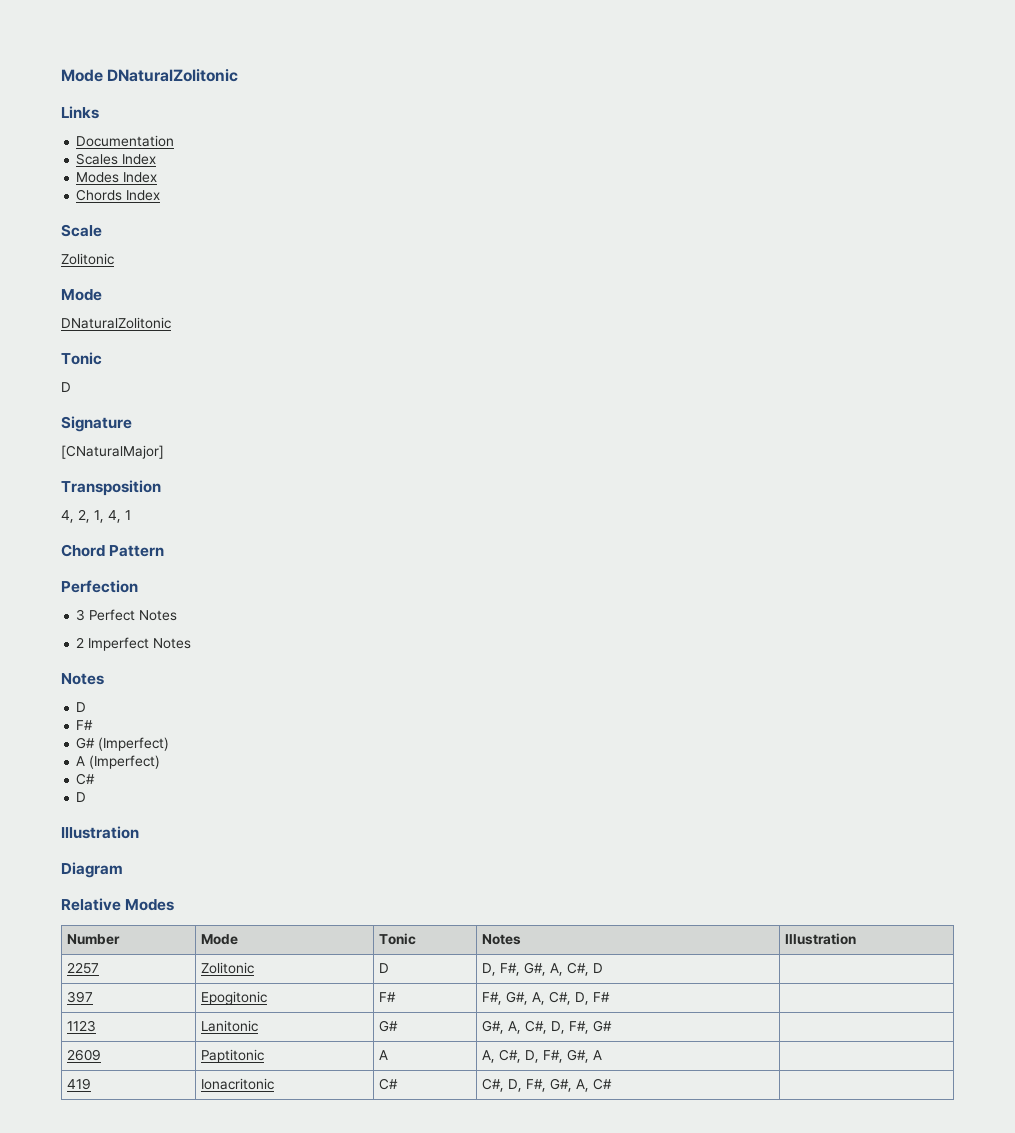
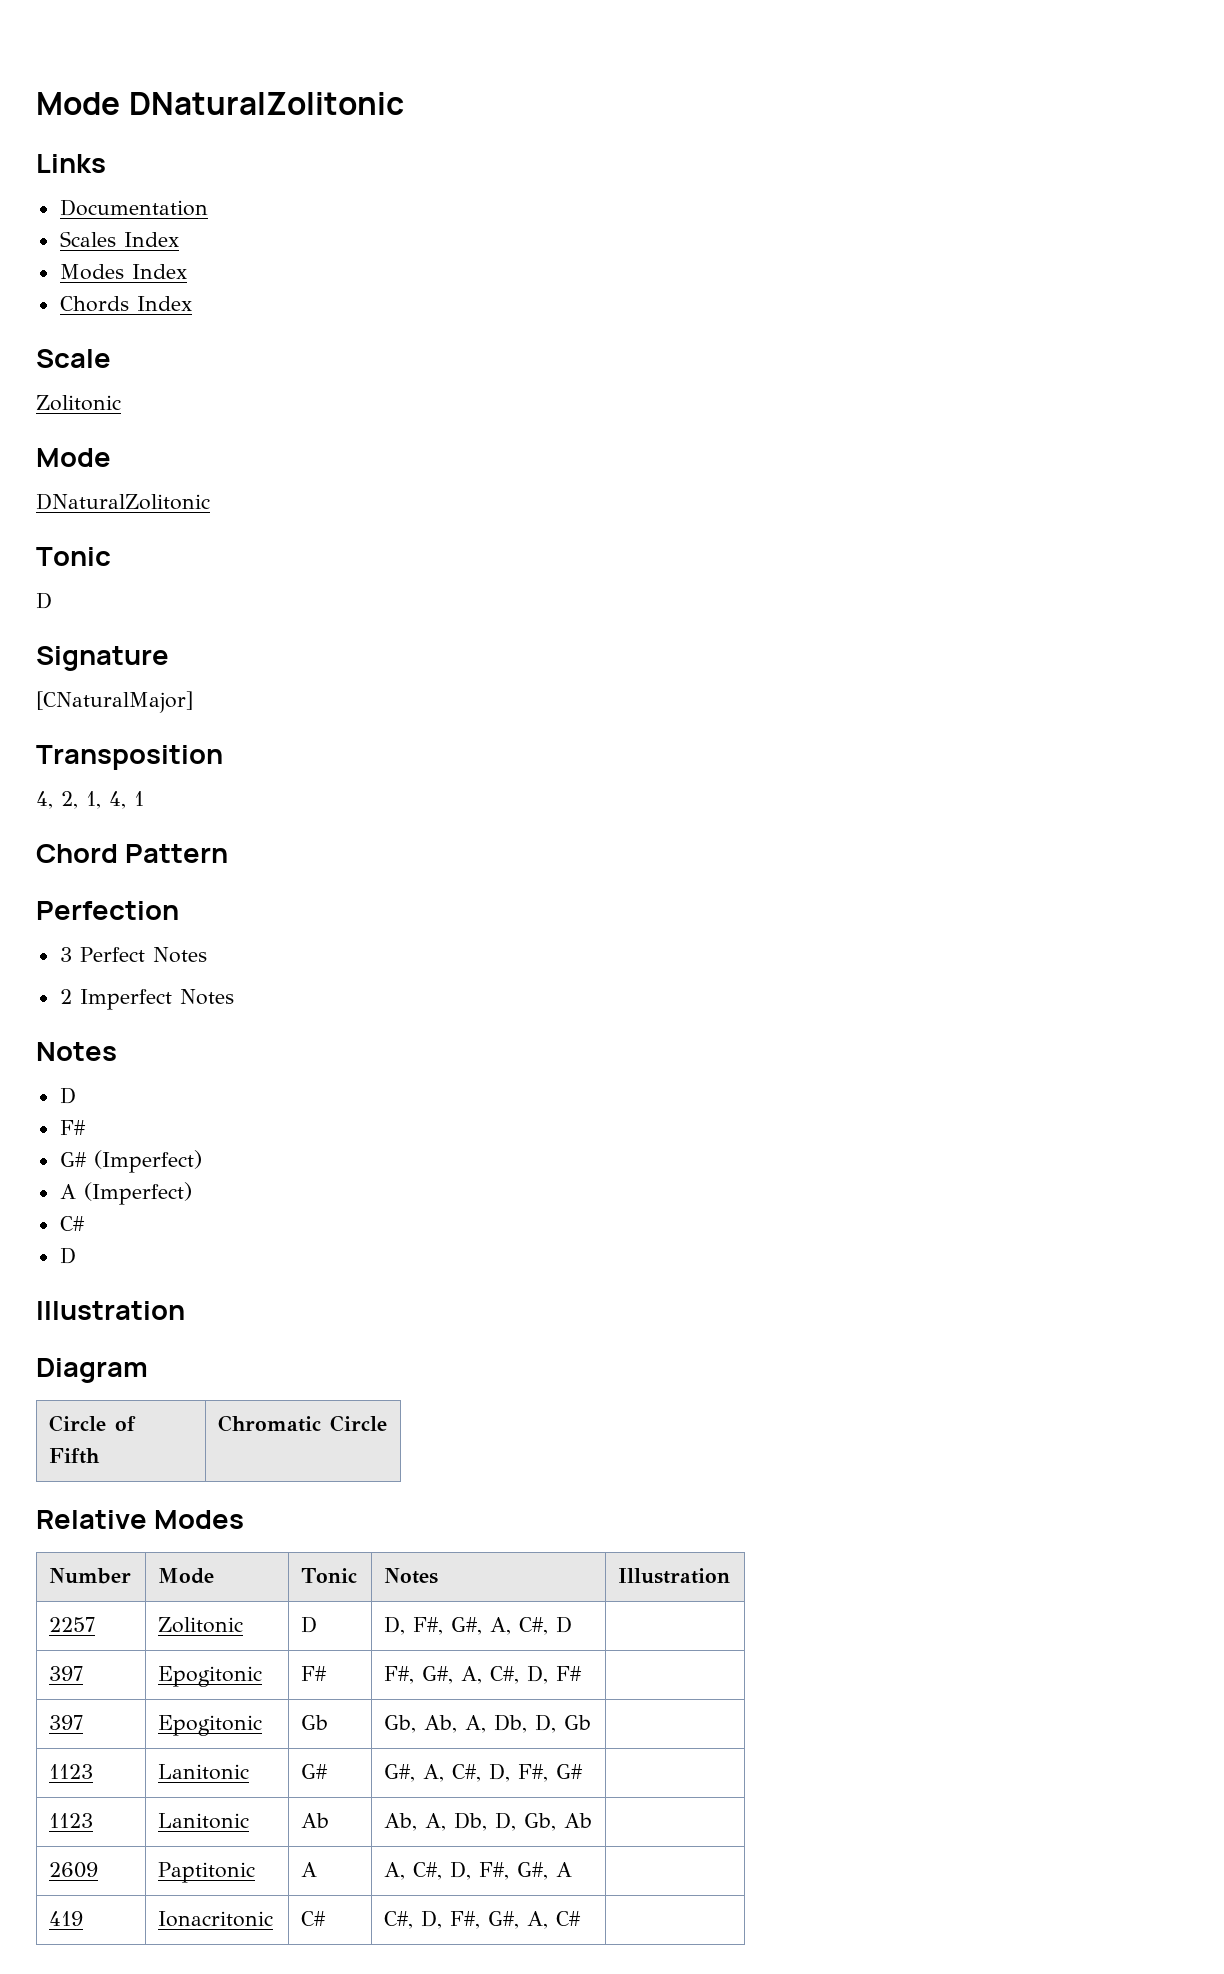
+ Circle of Fifth | Chromatic Circle
+ 397 | Epogitonic | Gb | Gb, Ab, A, Db, D, Gb |
+ 1123 | Lanitonic | Ab | Ab, A, Db, D, Gb, Ab |

